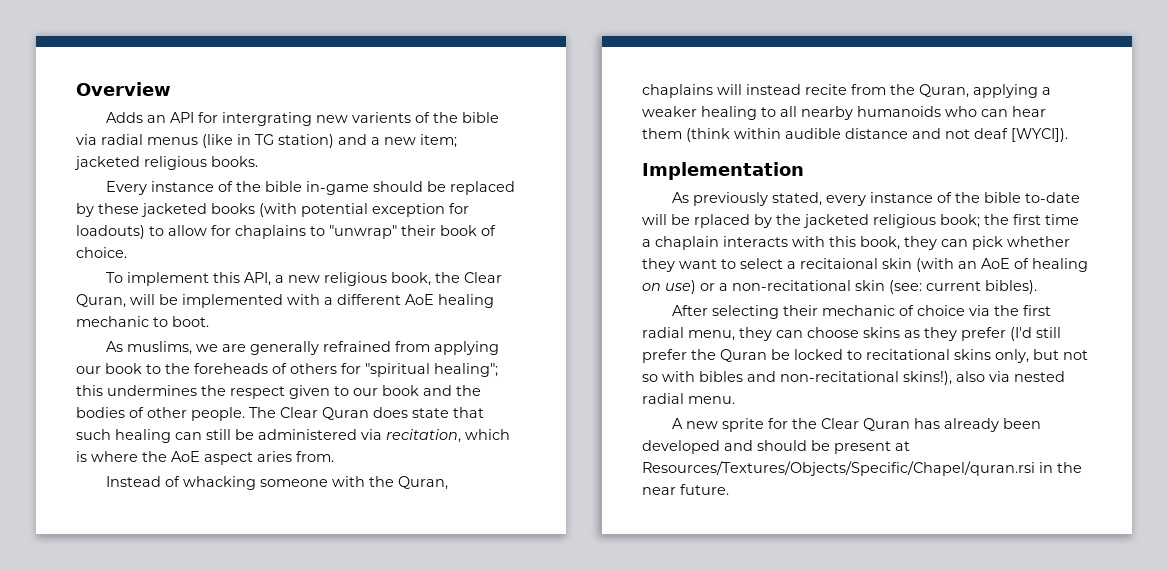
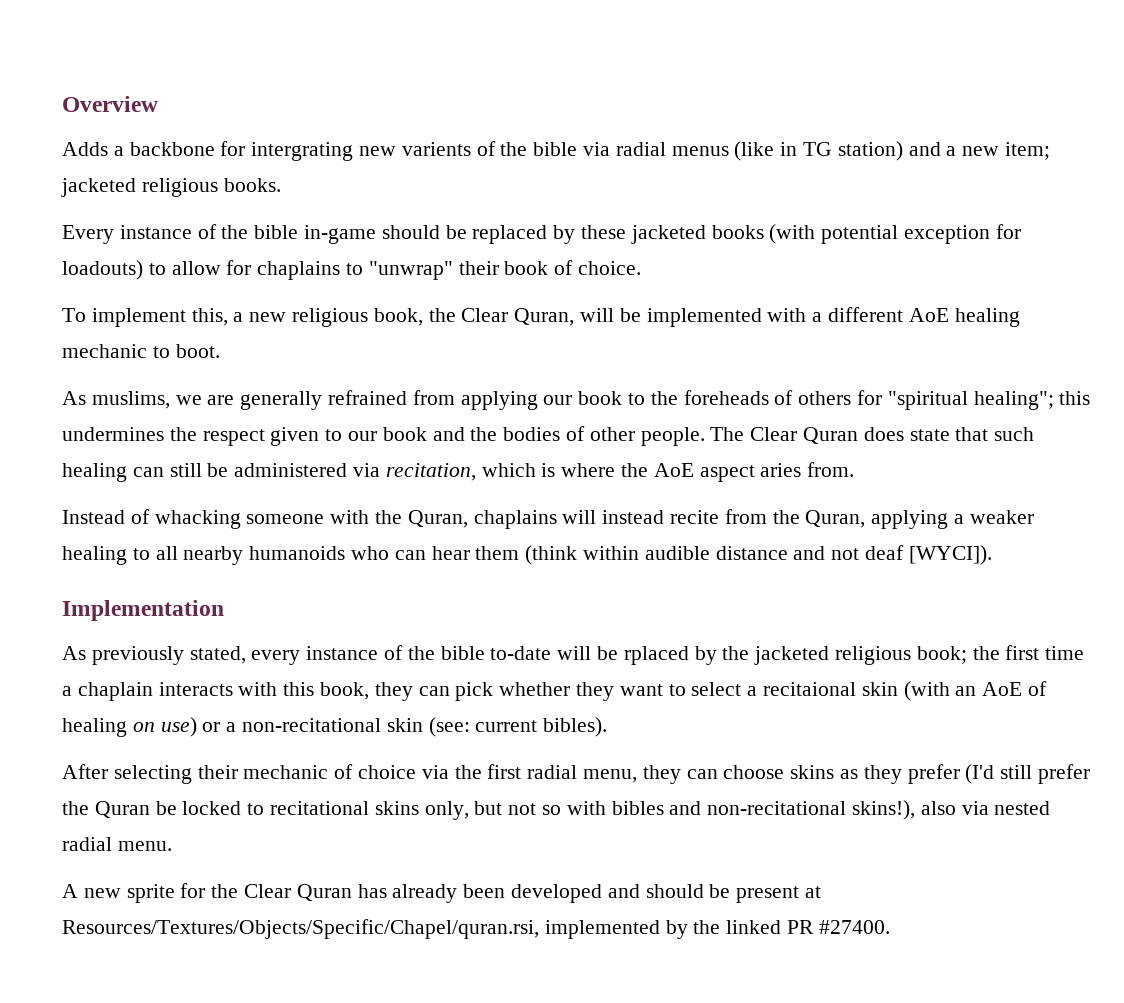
- Adds an API for intergrating new varients of the bible via radial menus (like in TG station) and a new item; jacketed religious books.
+ Adds a backbone for intergrating new varients of the bible via radial menus (like in TG station) and a new item; jacketed religious books.
- To implement this API, a new religious book, the Clear Quran, will be implemented with a different AoE healing mechanic to boot.
+ To implement this, a new religious book, the Clear Quran, will be implemented with a different AoE healing mechanic to boot.
- A new sprite for the Clear Quran has already been developed and should be present at Resources/Textures/Objects/Specific/Chapel/quran.rsi in the near future.
+ A new sprite for the Clear Quran has already been developed and should be present at Resources/Textures/Objects/Specific/Chapel/quran.rsi, implemented by the linked PR #27400.

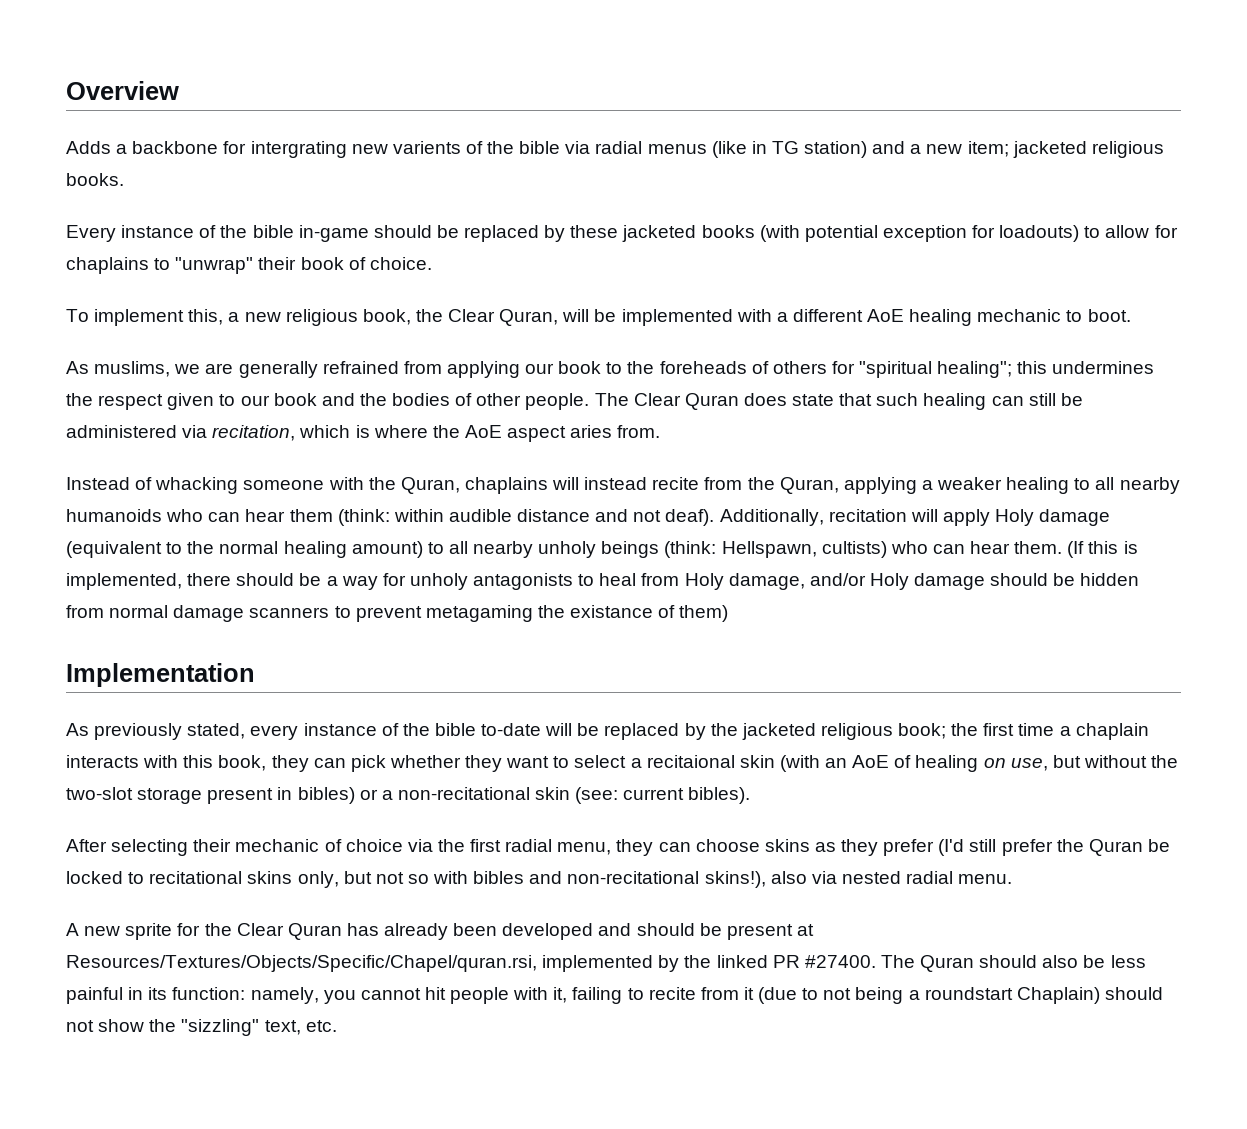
- Instead of whacking someone with the Quran, chaplains will instead recite from the Quran, applying a weaker healing to all nearby humanoids who can hear them (think within audible distance and not deaf [WYCI]).
+ Instead of whacking someone with the Quran, chaplains will instead recite from the Quran, applying a weaker healing to all nearby humanoids who can hear them (think: within audible distance and not deaf). Additionally, recitation will apply Holy damage (equivalent to the normal healing amount) to all nearby unholy beings (think: Hellspawn, cultists) who can hear them. (If this is implemented, there should be a way for unholy antagonists to heal from Holy damage, and/or Holy damage should be hidden from normal damage scanners to prevent metagaming the existance of them)
- As previously stated, every instance of the bible to-date will be rplaced by the jacketed religious book; the first time a chaplain interacts with this book, they can pick whether they want to select a recitaional skin (with an AoE of healing on use) or a non-recitational skin (see: current bibles).
+ As previously stated, every instance of the bible to-date will be replaced by the jacketed religious book; the first time a chaplain interacts with this book, they can pick whether they want to select a recitaional skin (with an AoE of healing on use, but without the two-slot storage present in bibles) or a non-recitational skin (see: current bibles).
+ The Quran should also be less painful in its function: namely, you cannot hit people with it, failing to recite from it (due to not being a roundstart Chaplain) should not show the "sizzling" text, etc.

